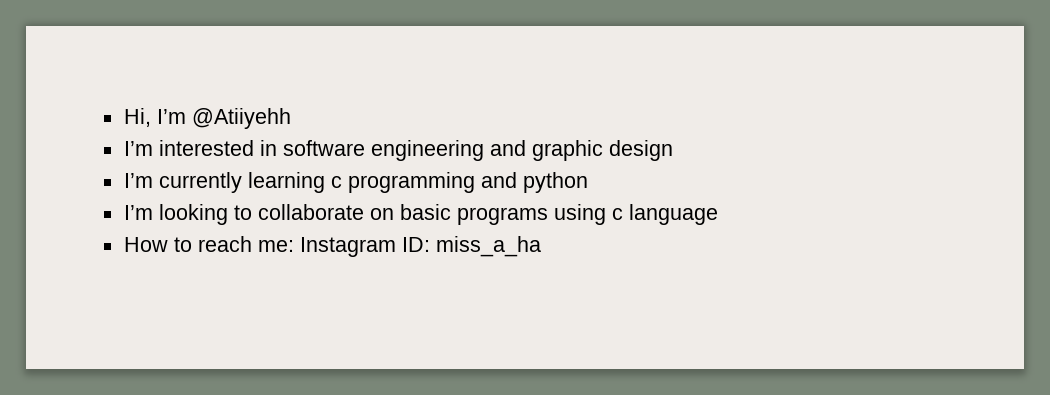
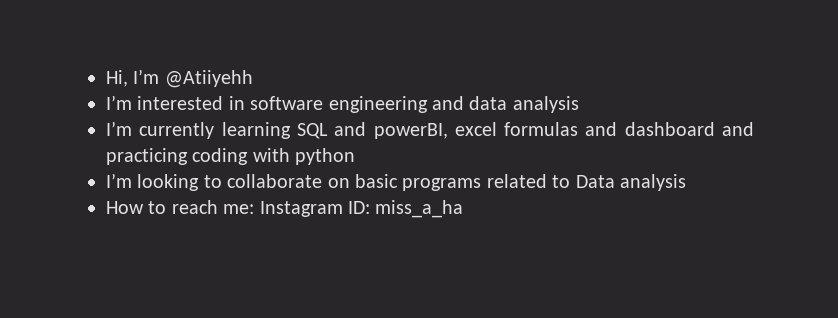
- I’m interested in software engineering and graphic design
+ I’m interested in software engineering and data analysis
- I’m currently learning c programming and python
+ I’m currently learning SQL and powerBI, excel formulas and dashboard and practicing coding with python
- I’m looking to collaborate on basic programs using c language
+ I’m looking to collaborate on basic programs related to Data analysis

